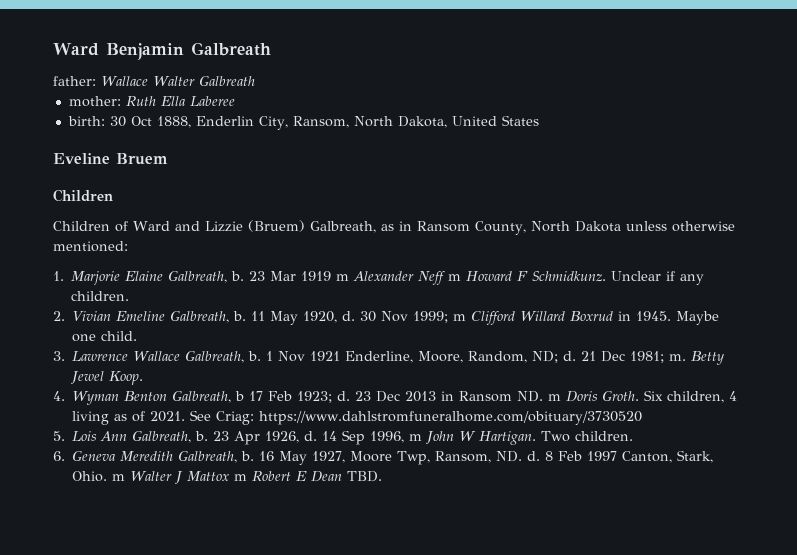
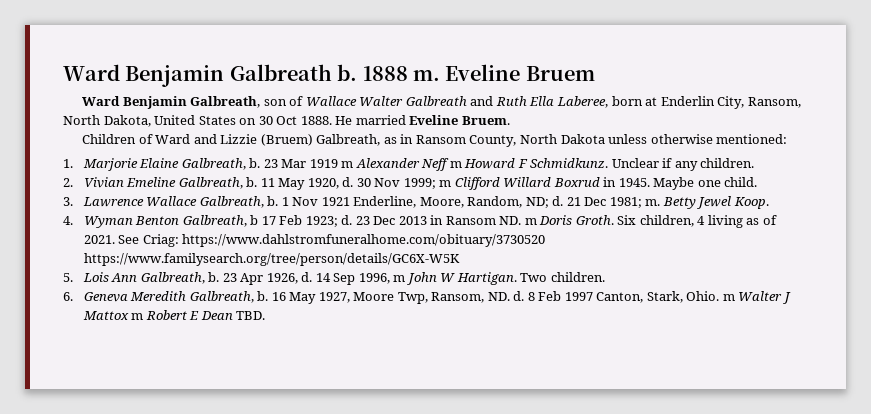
- Ward Benjamin Galbreath
- father: Wallace Walter Galbreath
- mother: Ruth Ella Laberee
- birth: 30 Oct 1888, Enderlin City, Ransom, North Dakota, United States
- Eveline Bruem
- Children
+ Ward Benjamin Galbreath b. 1888 m. Eveline Bruem
+ Ward Benjamin Galbreath, son of Wallace Walter Galbreath and Ruth Ella Laberee, born at Enderlin City, Ransom, North Dakota, United States on 30 Oct 1888. He married Eveline Bruem.
- See Criag: https://www.dahlstromfuneralhome.com/obituary/3730520
+ See Criag: https://www.dahlstromfuneralhome.com/obituary/3730520 https://www.familysearch.org/tree/person/details/GC6X-W5K

